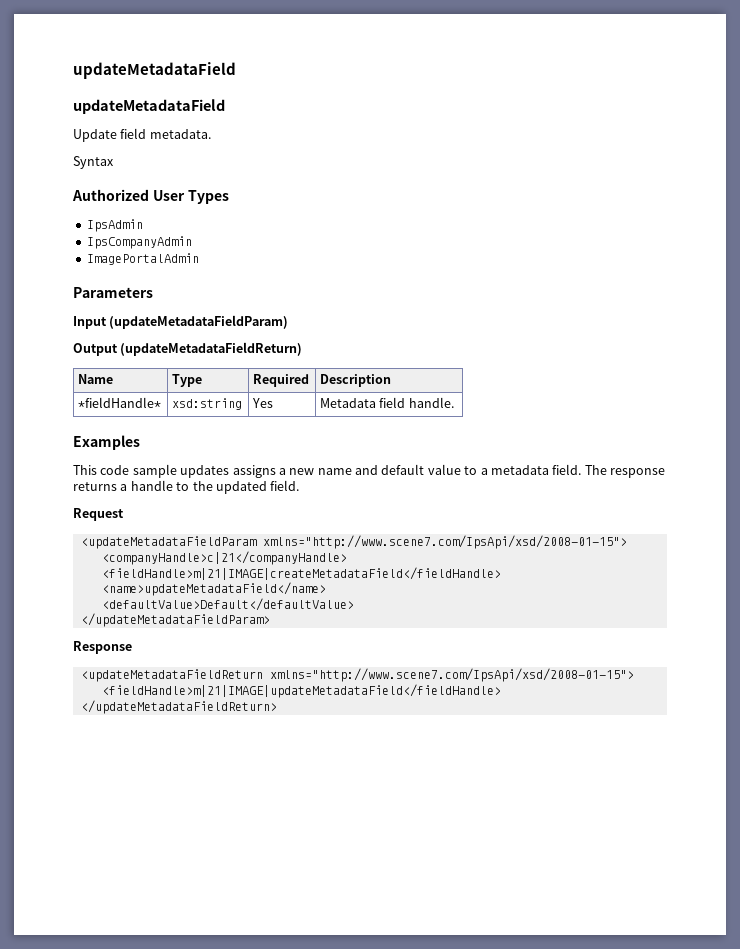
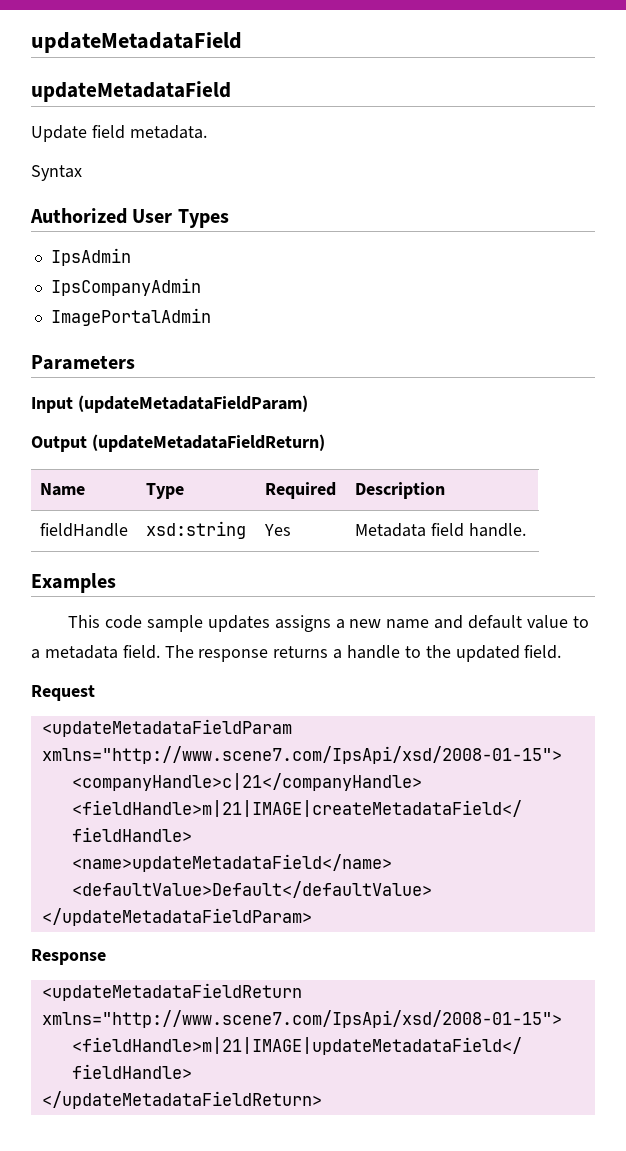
- *fieldHandle* | xsd:string | Yes | Metadata field handle.
+ fieldHandle | xsd:string | Yes | Metadata field handle.

